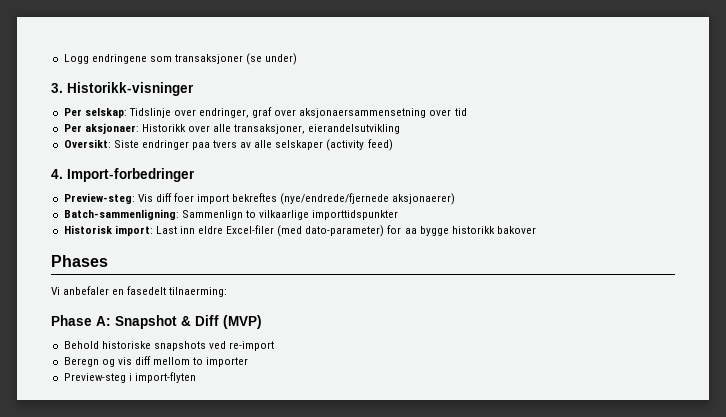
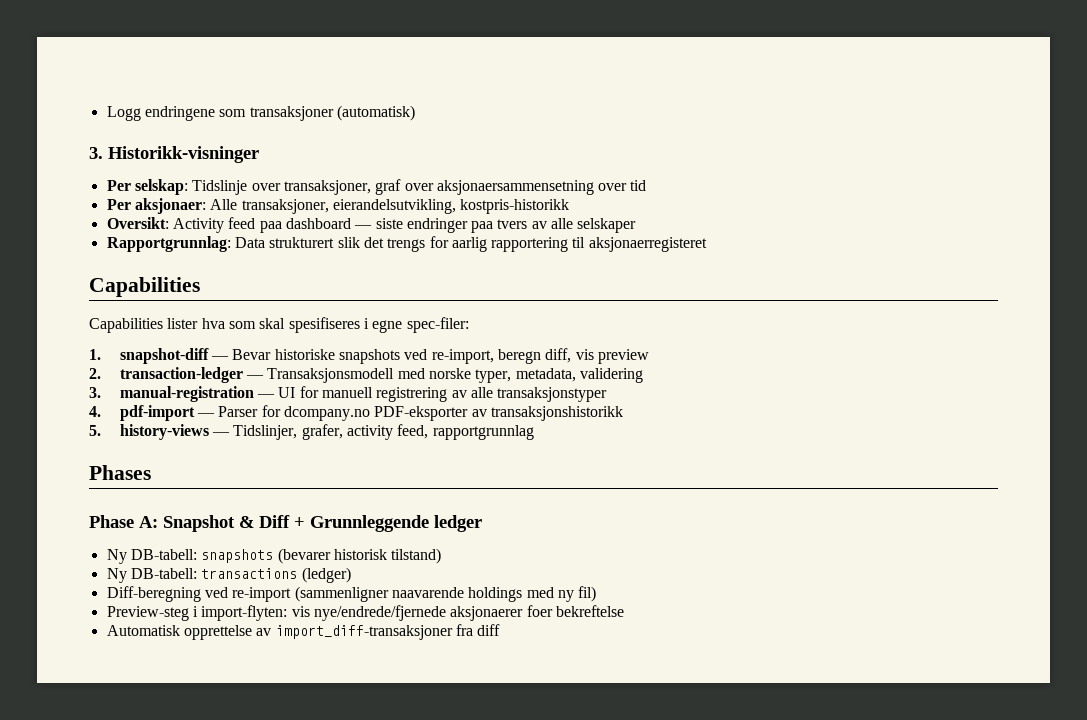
- Logg endringene som transaksjoner (se under)
+ Logg endringene som transaksjoner (automatisk)
- Per selskap: Tidslinje over endringer, graf over aksjonaersammensetning over tid
+ Per selskap: Tidslinje over transaksjoner, graf over aksjonaersammensetning over tid
- Per aksjonaer: Historikk over alle transaksjoner, eierandelsutvikling
- Oversikt: Siste endringer paa tvers av alle selskaper (activity feed)
- 4. Import-forbedringer
- Preview-steg: Vis diff foer import bekreftes (nye/endrede/fjernede aksjonaerer)
- Batch-sammenligning: Sammenlign to vilkaarlige importtidspunkter
- Historisk import: Last inn eldre Excel-filer (med dato-parameter) for aa bygge historikk bakover
+ Per aksjonaer: Alle transaksjoner, eierandelsutvikling, kostpris-historikk
+ Oversikt: Activity feed paa dashboard — siste endringer paa tvers av alle selskaper
+ Rapportgrunnlag: Data strukturert slik det trengs for aarlig rapportering til aksjonaerregisteret
+ Capabilities
+ Capabilities lister hva som skal spesifiseres i egne spec-filer:
+ 1. snapshot-diff — Bevar historiske snapshots ved re-import, beregn diff, vis preview
+ 2. transaction-ledger — Transaksjonsmodell med norske typer, metadata, validering
+ 3. manual-registration — UI for manuell registrering av alle transaksjonstyper
+ 4. pdf-import — Parser for dcompany.no PDF-eksporter av transaksjonshistorikk
+ 5. history-views — Tidslinjer, grafer, activity feed, rapportgrunnlag
  Phases
- Vi anbefaler en fasedelt tilnaerming:
- Phase A: Snapshot & Diff (MVP)
- Behold historiske snapshots ved re-import
- Beregn og vis diff mellom to importer
- Preview-steg i import-flyten
+ Phase A: Snapshot & Diff + Grunnleggende ledger
+ Ny DB-tabell: snapshots (bevarer historisk tilstand)
+ Ny DB-tabell: transactions (ledger)
+ Diff-beregning ved re-import (sammenligner naavarende holdings med ny fil)
+ Preview-steg i import-flyten: vis nye/endrede/fjernede aksjonaerer foer bekreftelse
+ Automatisk opprettelse av import_diff-transaksjoner fra diff

